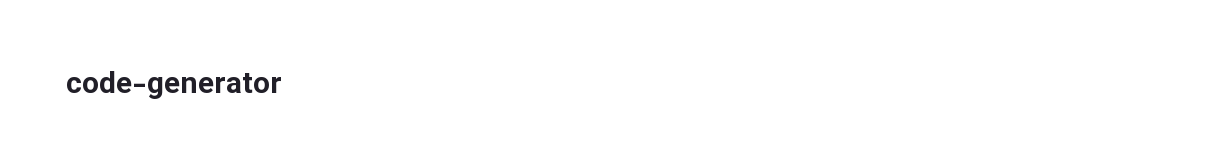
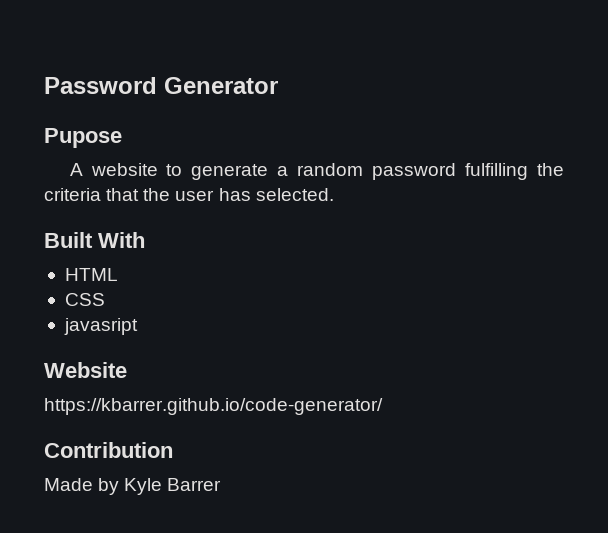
- code-generator
+ Password Generator
+ Pupose
+ A website to generate a random password fulfilling the criteria that the user has selected.
+ Built With
+ HTML
+ CSS
+ javasript
+ Website
+ https://kbarrer.github.io/code-generator/
+ Contribution
+ Made by Kyle Barrer

